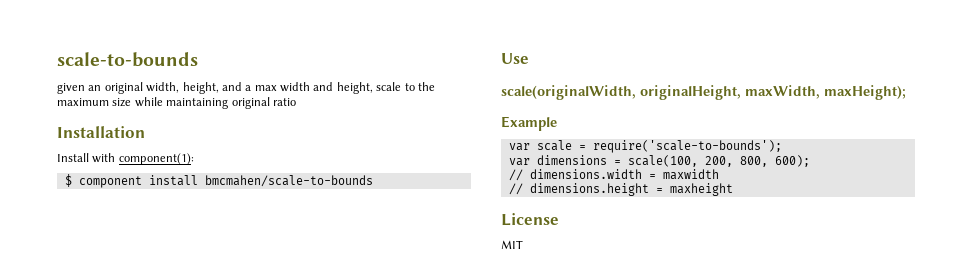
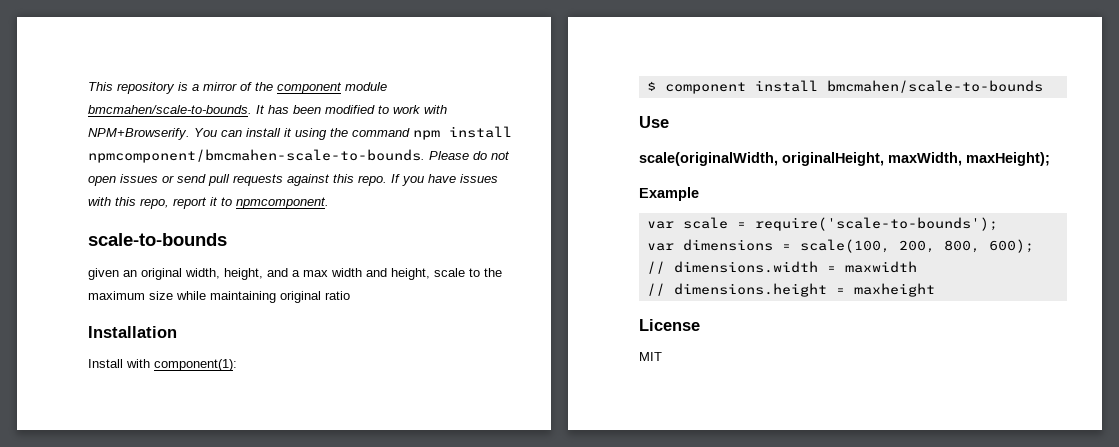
+ This repository is a mirror of the component module bmcmahen/scale-to-bounds. It has been modified to work with NPM+Browserify. You can install it using the command npm install npmcomponent/bmcmahen-scale-to-bounds. Please do not open issues or send pull requests against this repo. If you have issues with this repo, report it to npmcomponent.

